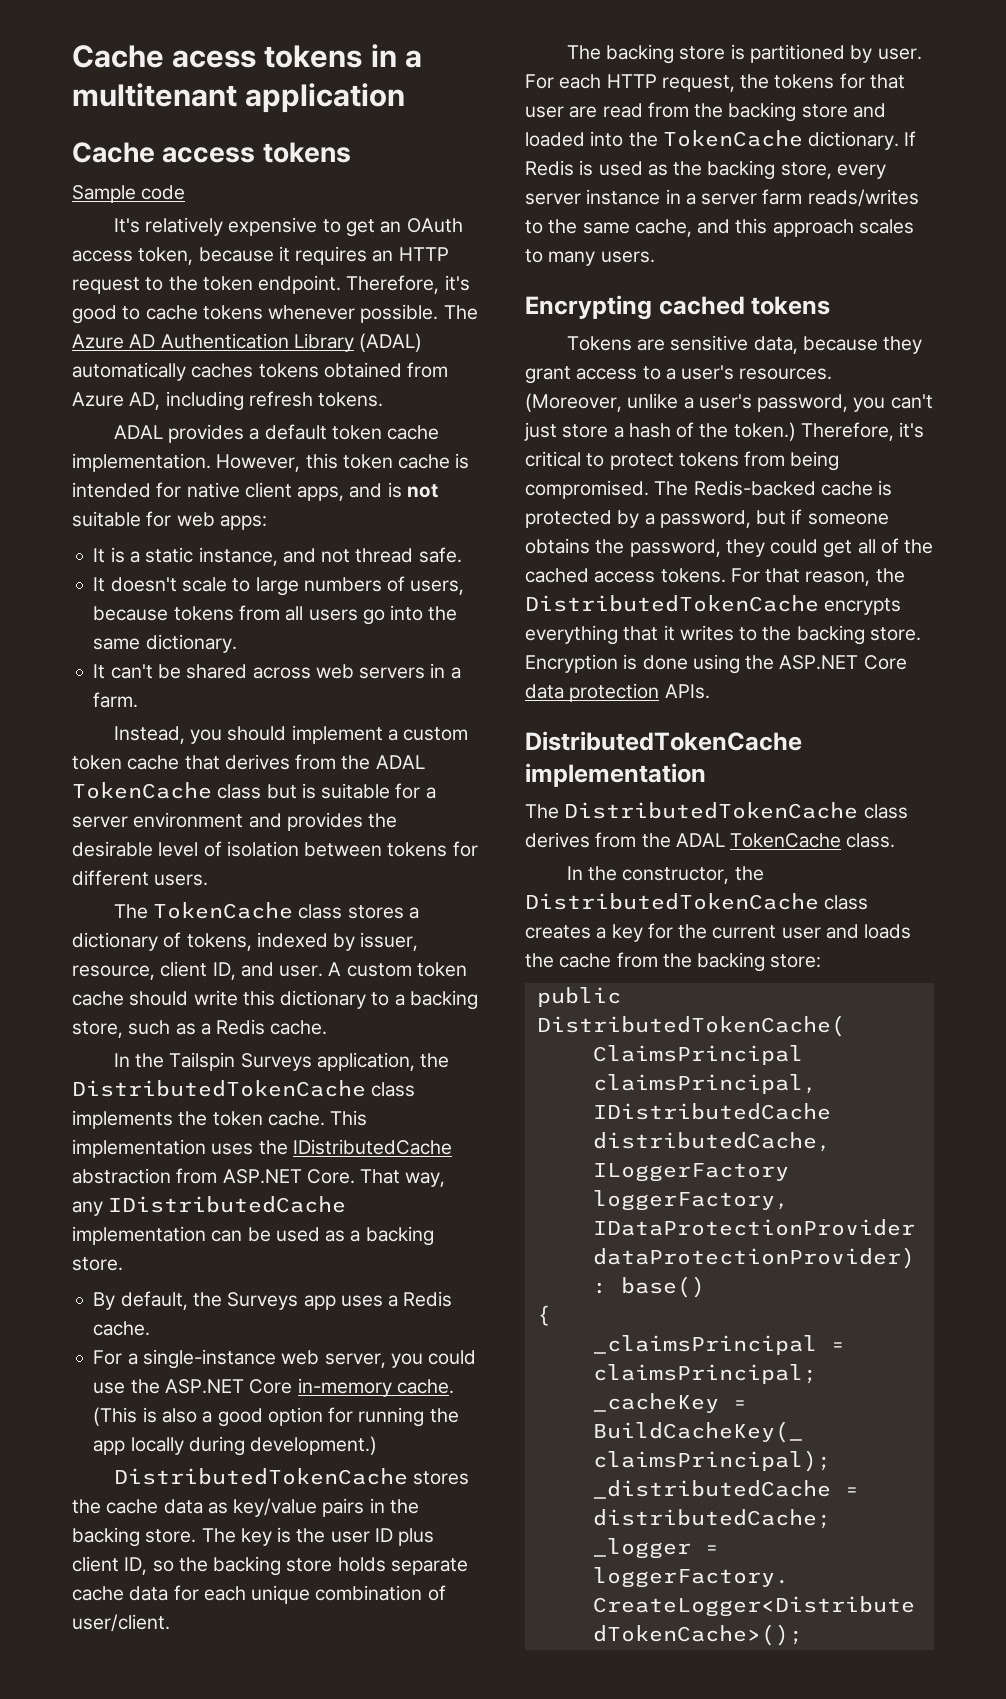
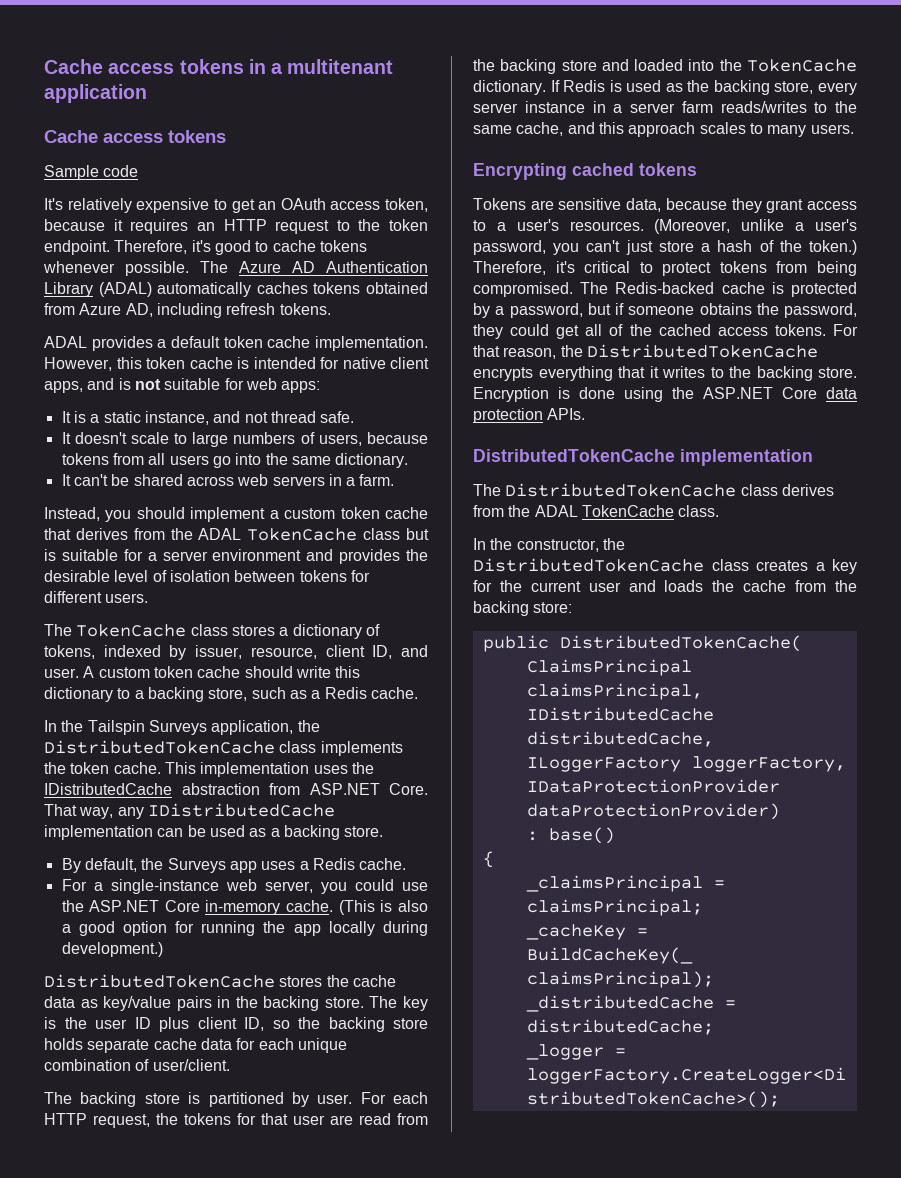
- Cache acess tokens in a multitenant application
+ Cache access tokens in a multitenant application

